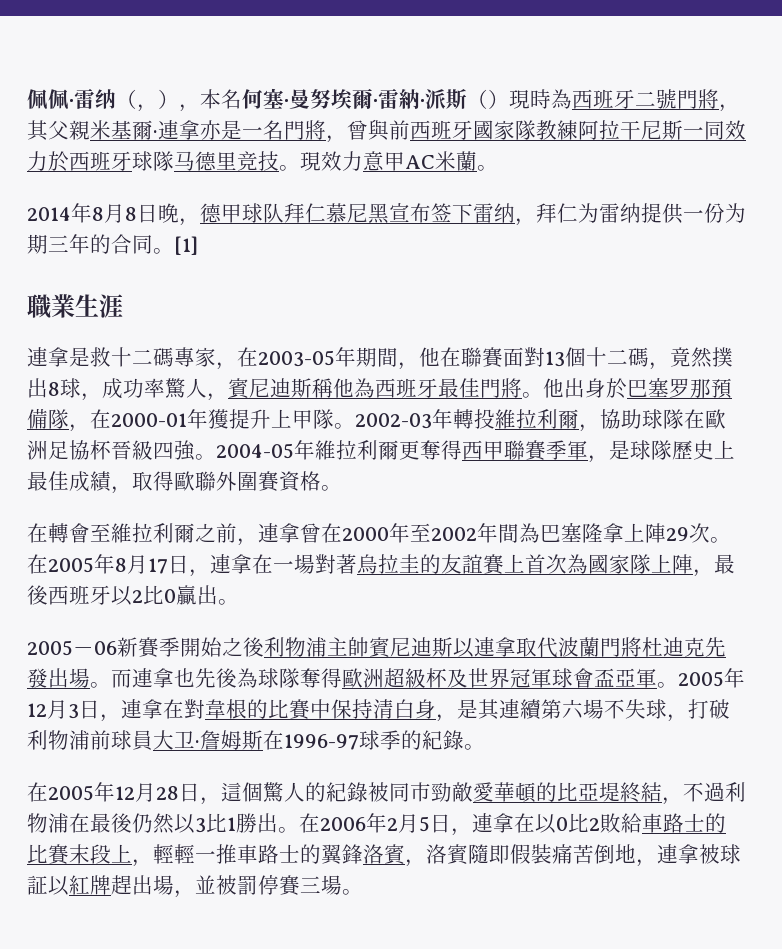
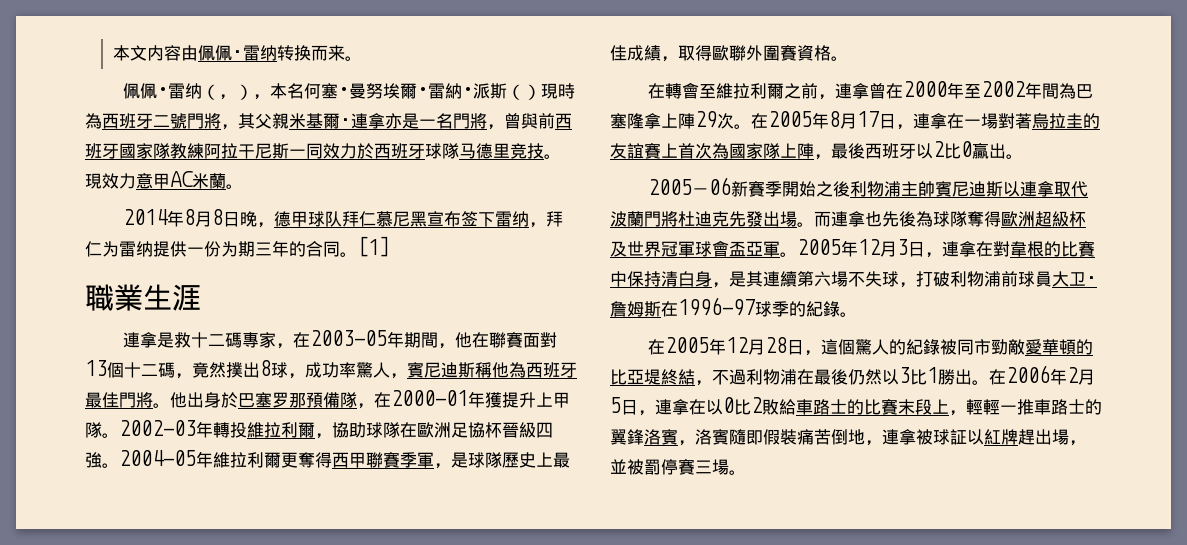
+ 本文内容由佩佩·雷纳转换而来。

